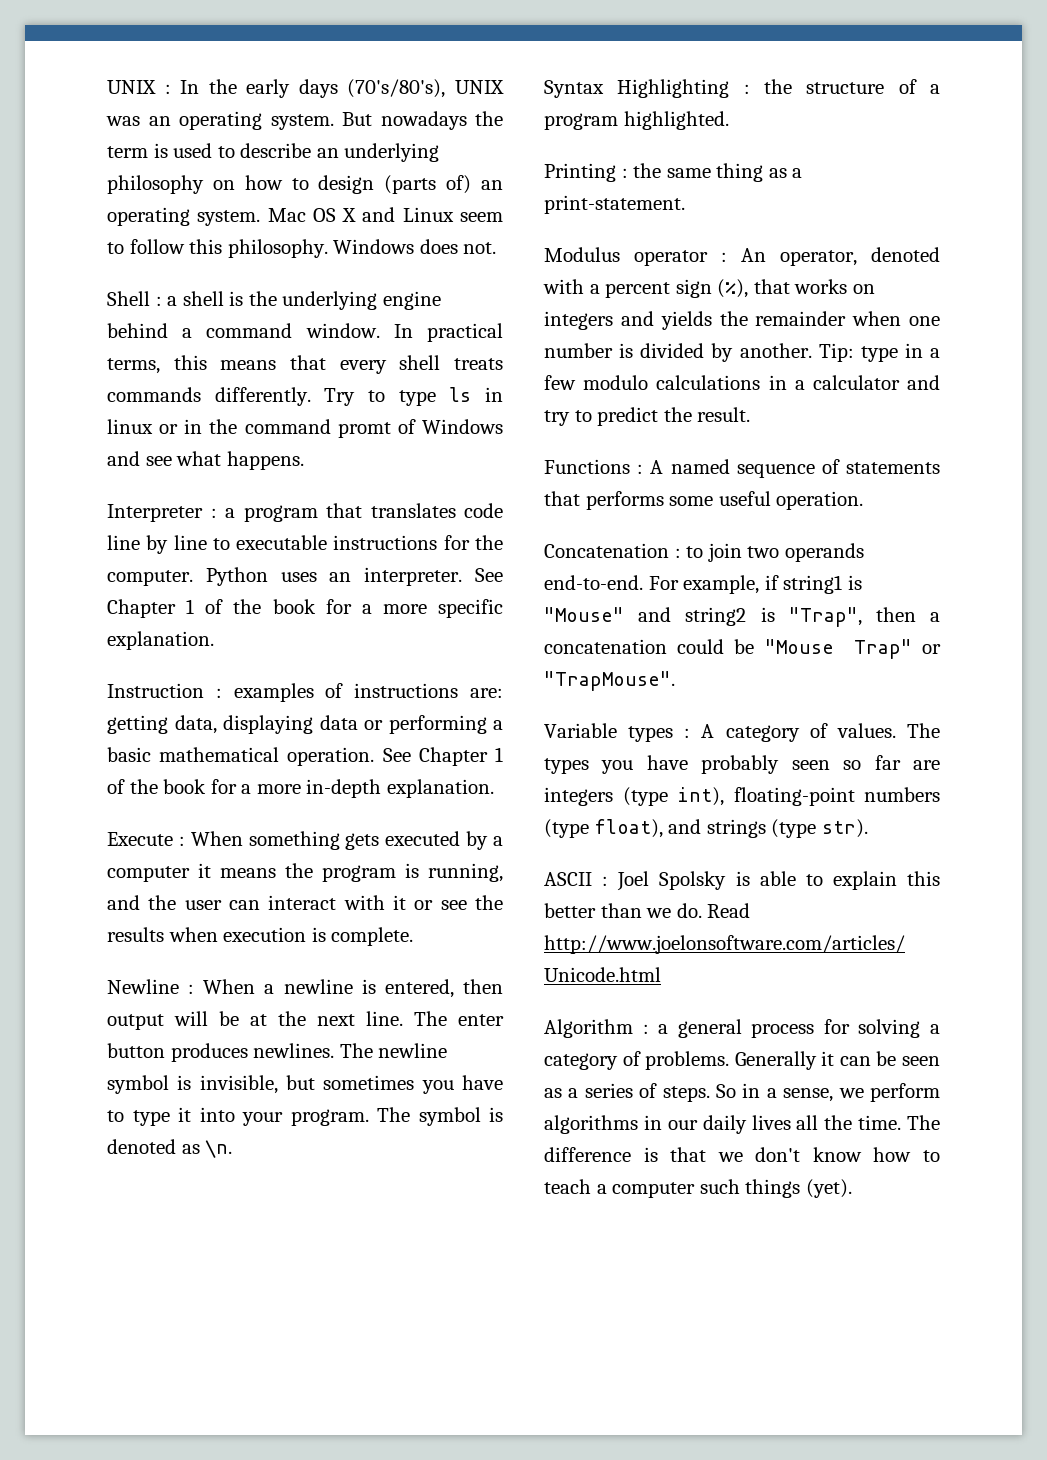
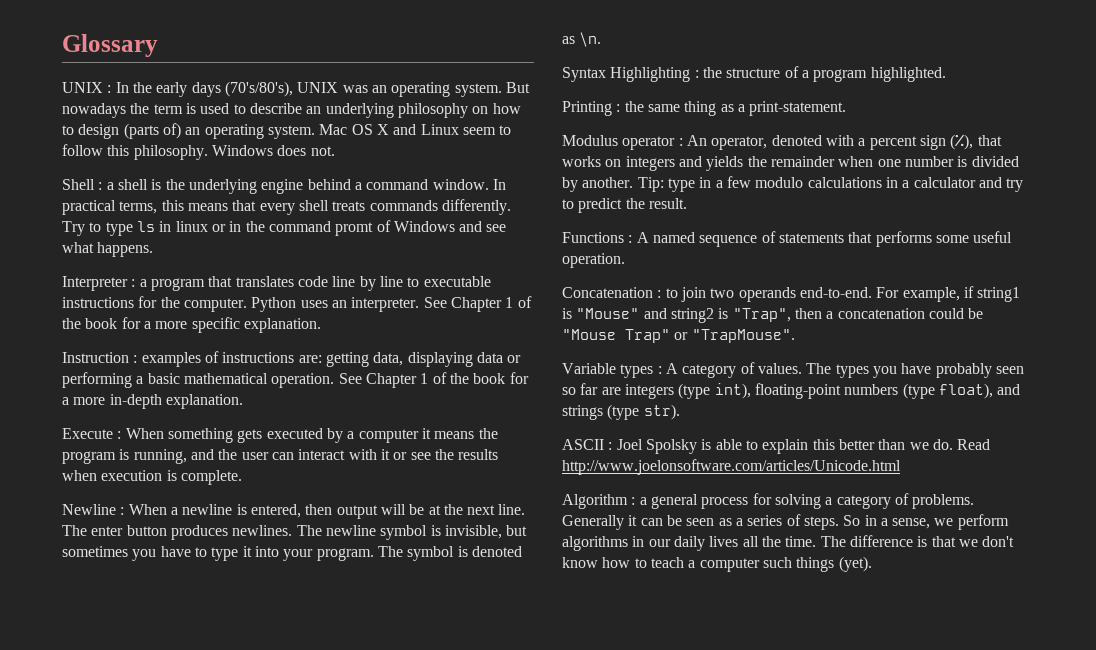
+ Glossary

